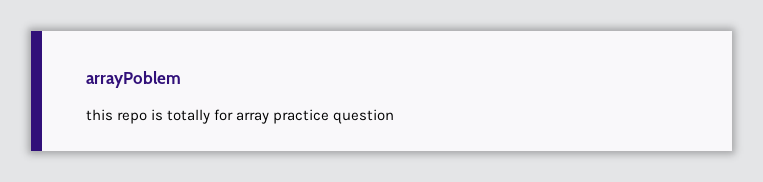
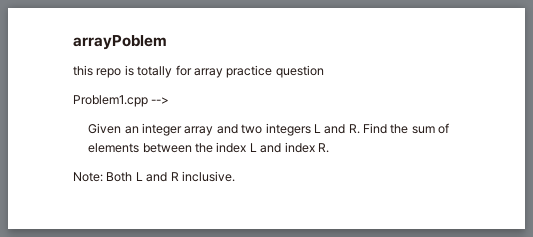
+ Problem1.cpp -->
+ Given an integer array and two integers L and R. Find the sum of elements between the index L and index R.
+ Note: Both L and R inclusive.

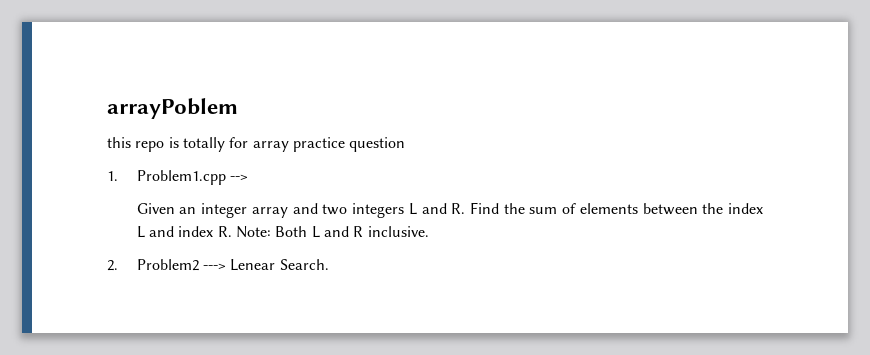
- Problem1.cpp -->
+ 1. Problem1.cpp -->
- Given an integer array and two integers L and R. Find the sum of elements between the index L and index R.
- Note: Both L and R inclusive.
+ Given an integer array and two integers L and R. Find the sum of elements between the index L and index R. Note: Both L and R inclusive.
+ 2. Problem2 ---> Lenear Search.

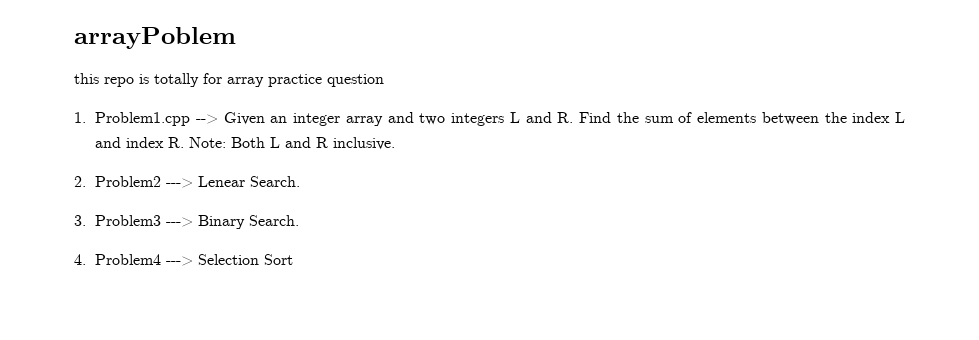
- 1. Problem1.cpp -->
- Given an integer array and two integers L and R. Find the sum of elements between the index L and index R. Note: Both L and R inclusive.
+ 1. Problem1.cpp --> Given an integer array and two integers L and R. Find the sum of elements between the index L and index R. Note: Both L and R inclusive.
+ 3. Problem3 ---> Binary Search.
+ 4. Problem4 ---> Selection Sort

